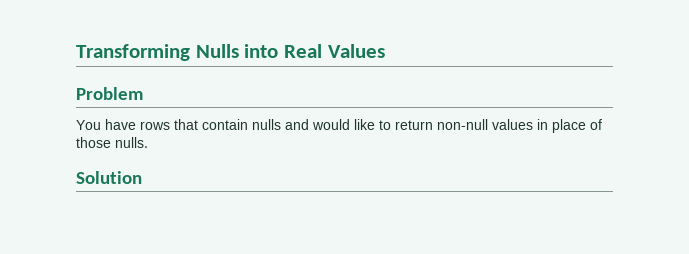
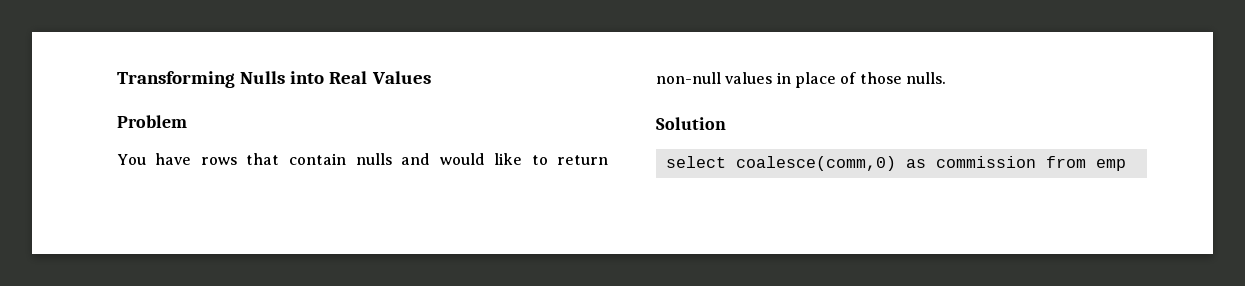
+ select coalesce(comm,0) as commission from emp

